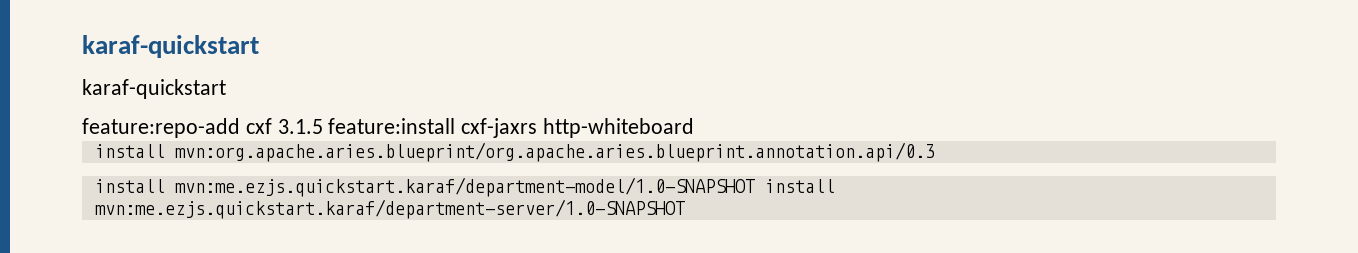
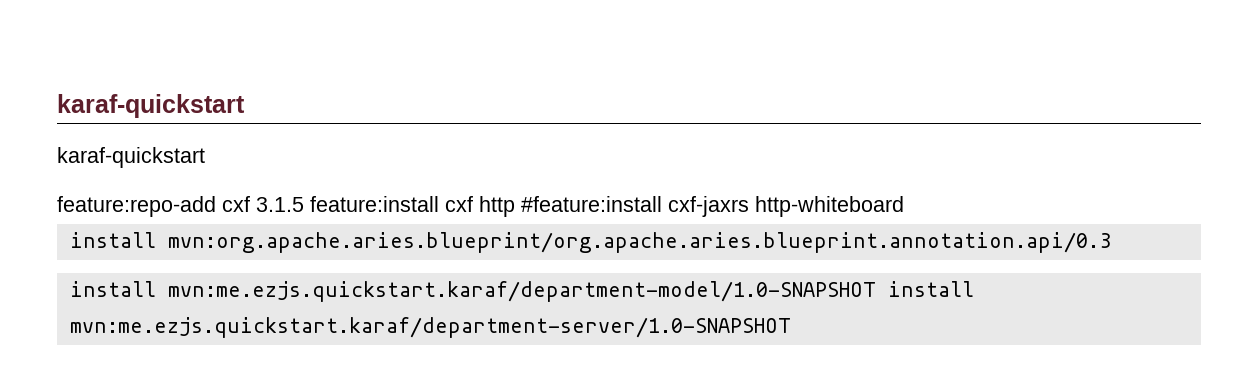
- feature:repo-add cxf 3.1.5 feature:install cxf-jaxrs http-whiteboard
+ feature:repo-add cxf 3.1.5 feature:install cxf http #feature:install cxf-jaxrs http-whiteboard

